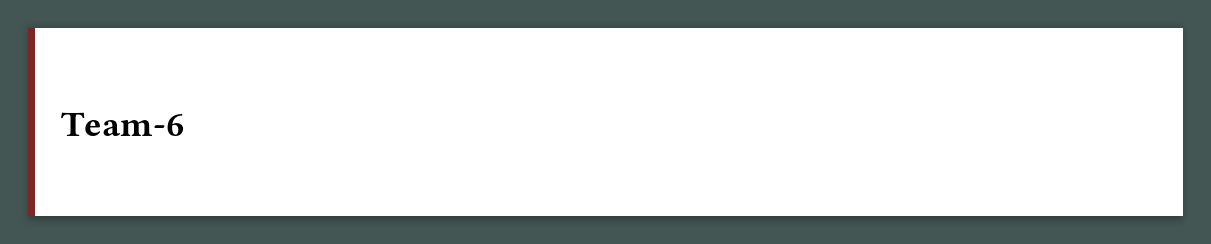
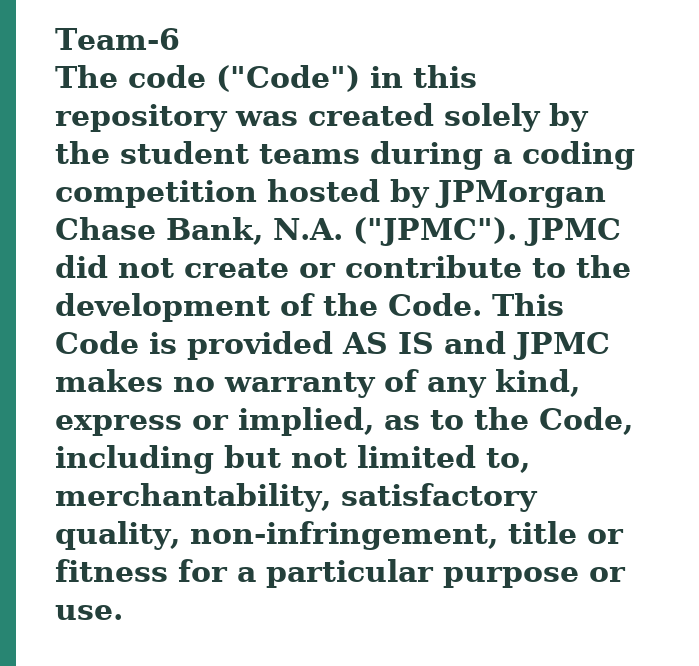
+ The code ("Code") in this repository was created solely by the student teams during a coding competition hosted by JPMorgan Chase Bank, N.A. ("JPMC"). JPMC did not create or contribute to the development of the Code. This Code is provided AS IS and JPMC makes no warranty of any kind, express or implied, as to the Code, including but not limited to, merchantability, satisfactory quality, non-infringement, title or fitness for a particular purpose or use.

